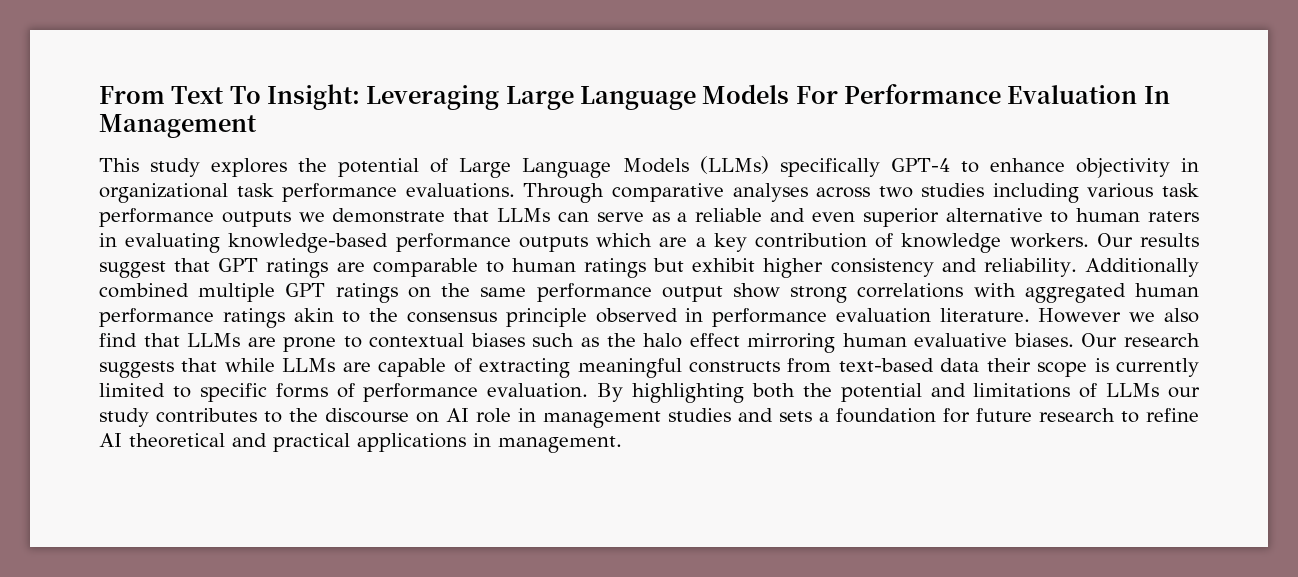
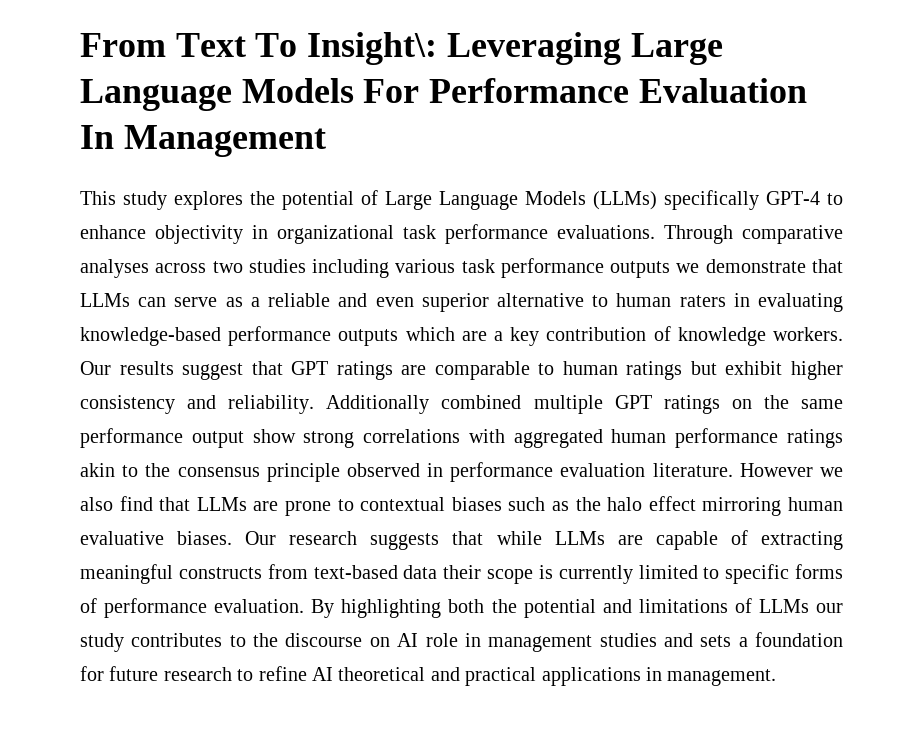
- From Text To Insight: Leveraging Large Language Models For Performance Evaluation In Management
+ From Text To Insight\: Leveraging Large Language Models For Performance Evaluation In Management

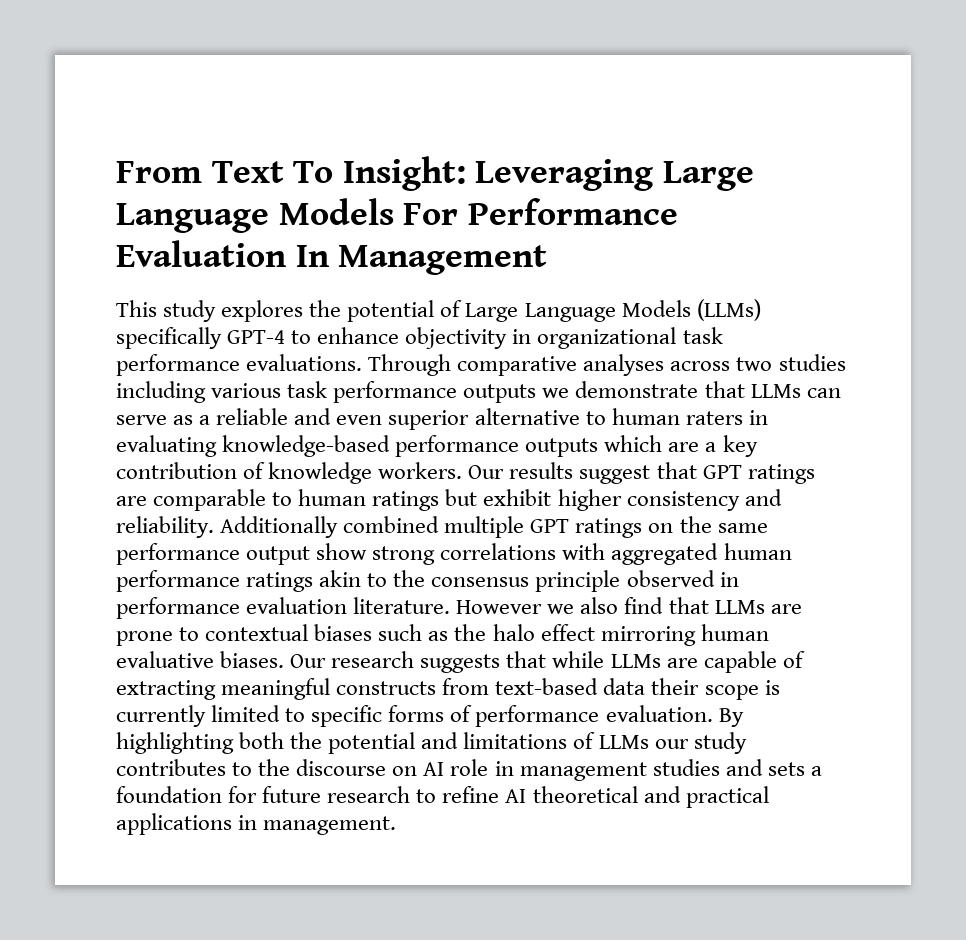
- From Text To Insight\: Leveraging Large Language Models For Performance Evaluation In Management
+ From Text To Insight: Leveraging Large Language Models For Performance Evaluation In Management

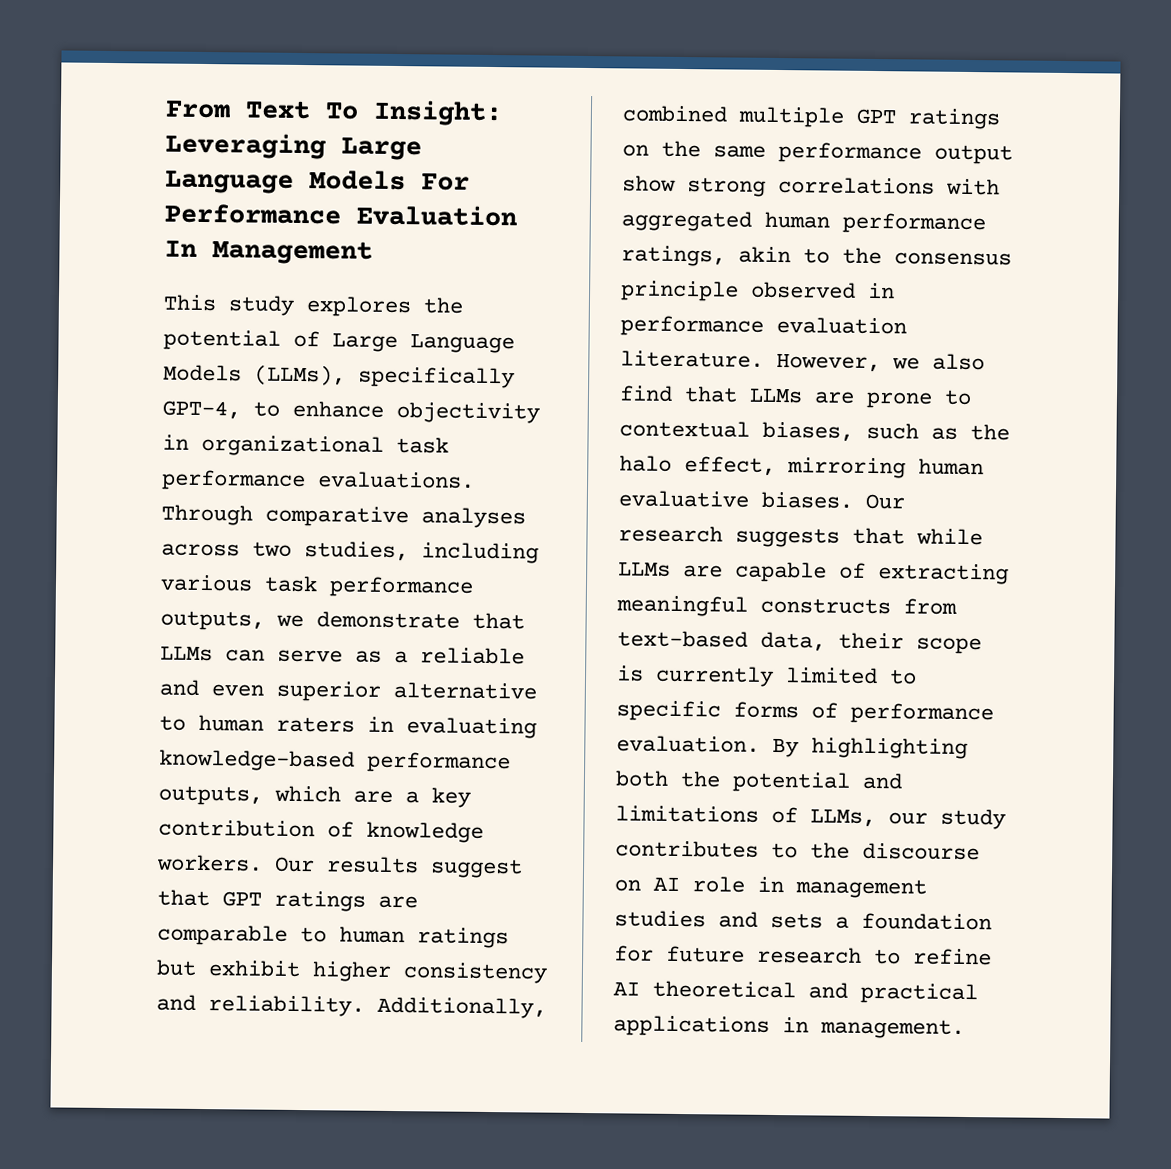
- This study explores the potential of Large Language Models (LLMs) specifically GPT-4 to enhance objectivity in organizational task performance evaluations.
+ This study explores the potential of Large Language Models (LLMs), specifically GPT-4, to enhance objectivity in organizational task performance evaluations.
- Through comparative analyses across two studies including various task performance outputs we demonstrate that LLMs can serve as a reliable and even superior alternative to human raters in evaluating knowledge-based performance outputs which are a key contribution of knowledge workers.
+ Through comparative analyses across two studies, including various task performance outputs, we demonstrate that LLMs can serve as a reliable and even superior alternative to human raters in evaluating knowledge-based performance outputs, which are a key contribution of knowledge workers.
- Additionally combined multiple GPT ratings on the same performance output show strong correlations with aggregated human performance ratings akin to the consensus principle observed in performance evaluation literature.
+ Additionally, combined multiple GPT ratings on the same performance output show strong correlations with aggregated human performance ratings, akin to the consensus principle observed in performance evaluation literature.
- However we also find that LLMs are prone to contextual biases such as the halo effect mirroring human evaluative biases.
+ However, we also find that LLMs are prone to contextual biases, such as the halo effect, mirroring human evaluative biases.
- Our research suggests that while LLMs are capable of extracting meaningful constructs from text-based data their scope is currently limited to specific forms of performance evaluation.
+ Our research suggests that while LLMs are capable of extracting meaningful constructs from text-based data, their scope is currently limited to specific forms of performance evaluation.
- By highlighting both the potential and limitations of LLMs our study contributes to the discourse on AI role in management studies and sets a foundation for future research to refine AI theoretical and practical applications in management.
+ By highlighting both the potential and limitations of LLMs, our study contributes to the discourse on AI role in management studies and sets a foundation for future research to refine AI theoretical and practical applications in management.

